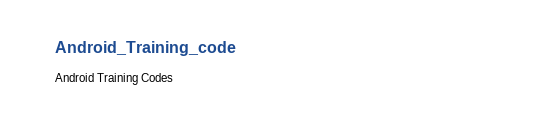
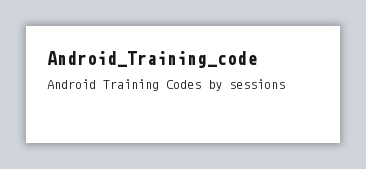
- Android Training Codes
+ Android Training Codes by sessions

